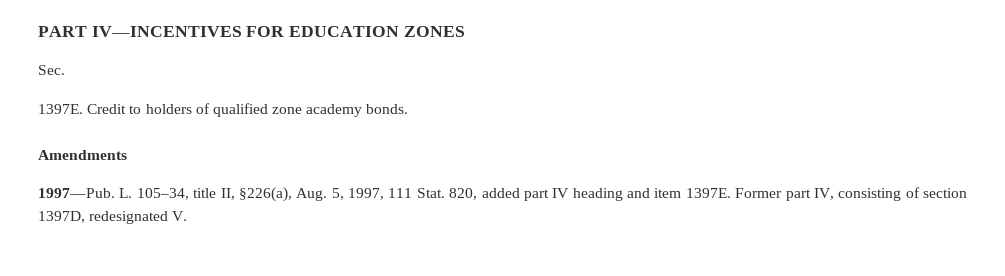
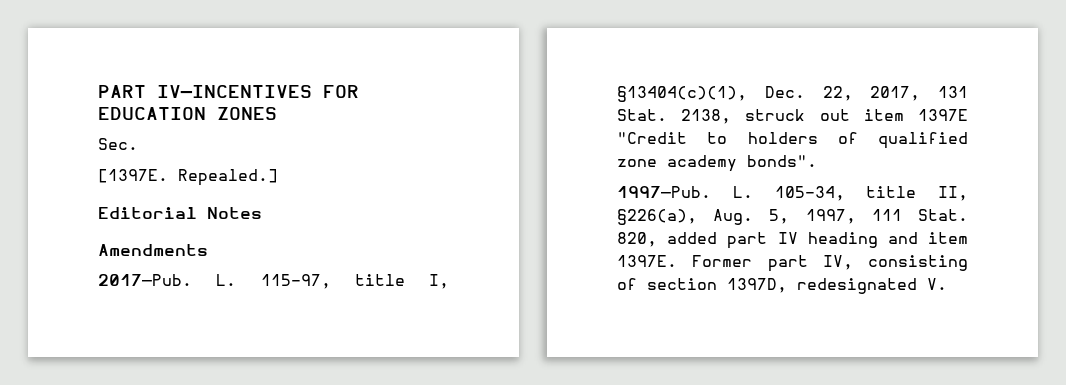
- 1397E. Credit to holders of qualified zone academy bonds.
+ [1397E. Repealed.]
+ Editorial Notes
  Amendments
+ 2017—Pub. L. 115–97, title I, §13404(c)(1), Dec. 22, 2017, 131 Stat. 2138, struck out item 1397E "Credit to holders of qualified zone academy bonds".

